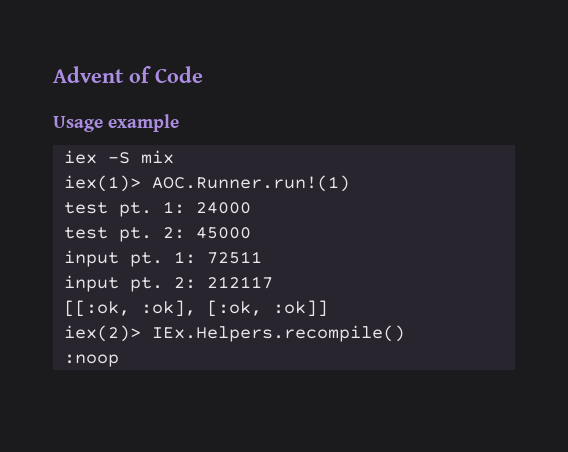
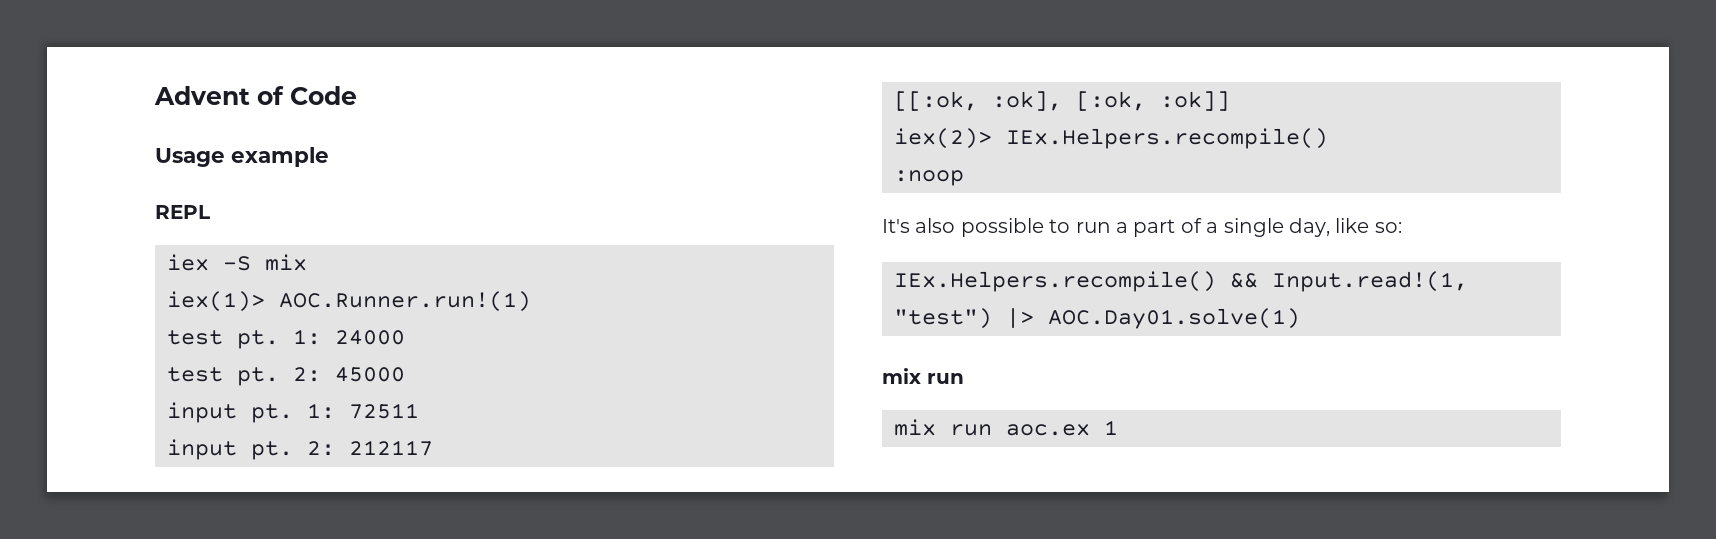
+ REPL
+ It's also possible to run a part of a single day, like so:
+ IEx.Helpers.recompile() && Input.read!(1, "test") |> AOC.Day01.solve(1)
+ mix run
+ mix run aoc.ex 1

